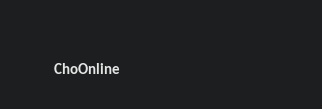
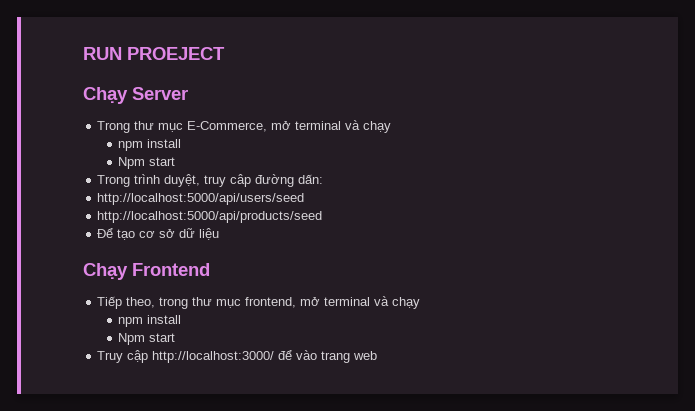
- ChoOnline
+ RUN PROEJECT
+ Chạy Server
+ Trong thư mục E-Commerce, mở terminal và chạy
+ npm install
+ Npm start
+ Trong trình duyệt, truy câp đường dấn:
+ http://localhost:5000/api/users/seed
+ http://localhost:5000/api/products/seed
+ Để tạo cơ sở dữ liệu
+ Chạy Frontend
+ Tiếp theo, trong thư mục frontend, mở terminal và chạy
+ npm install
+ Npm start
+ Truy cập http://localhost:3000/ để vào trang web

